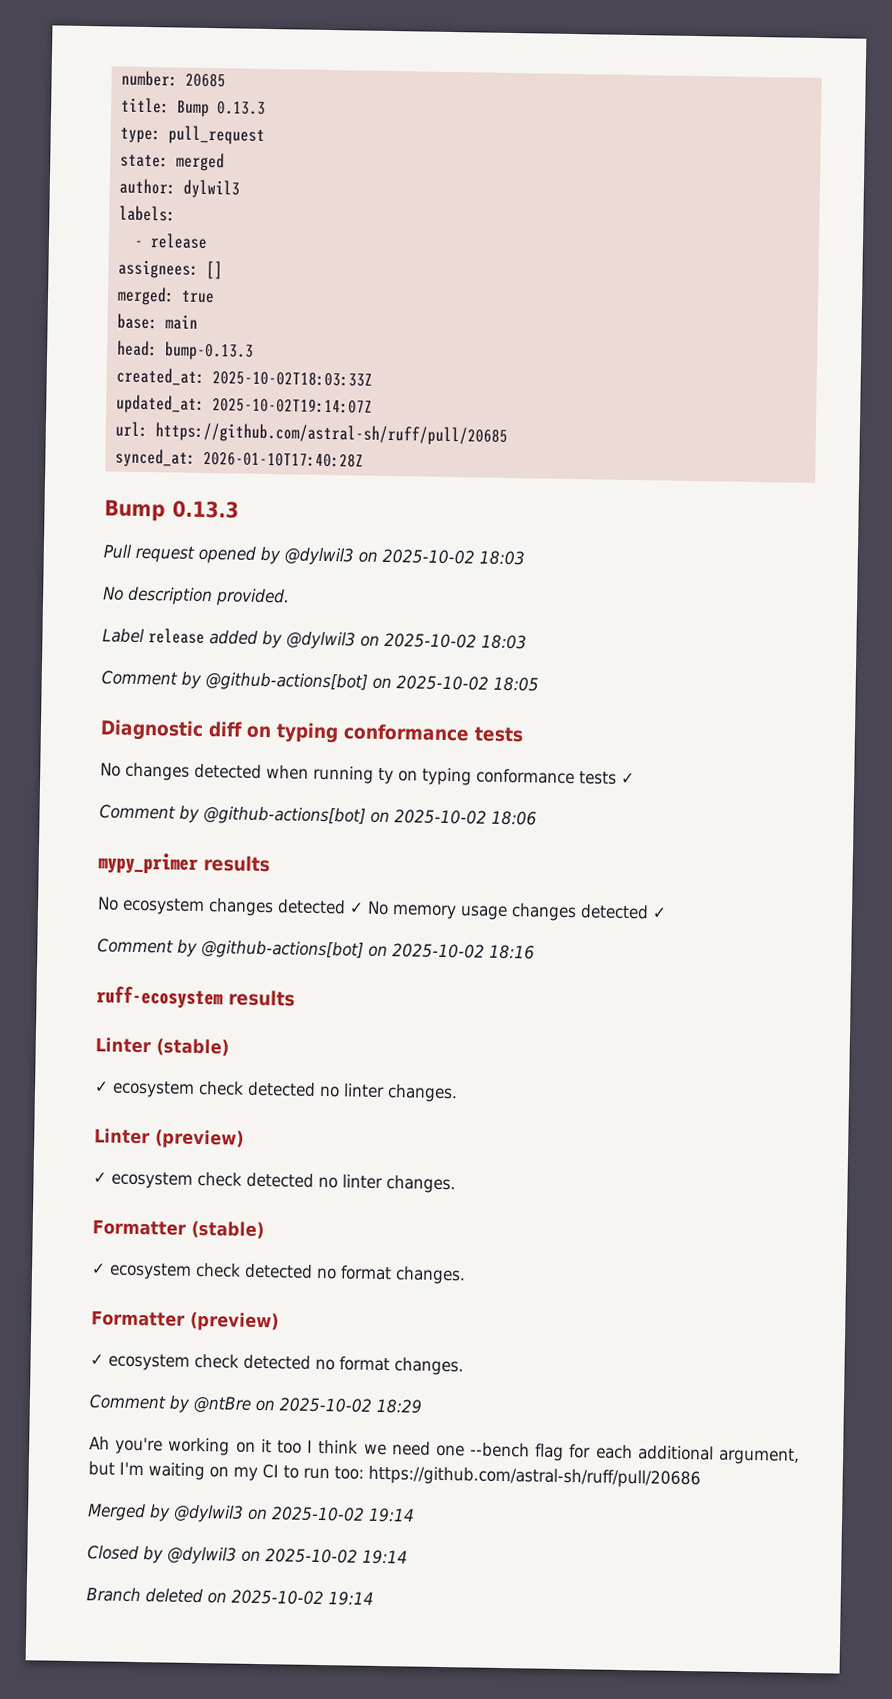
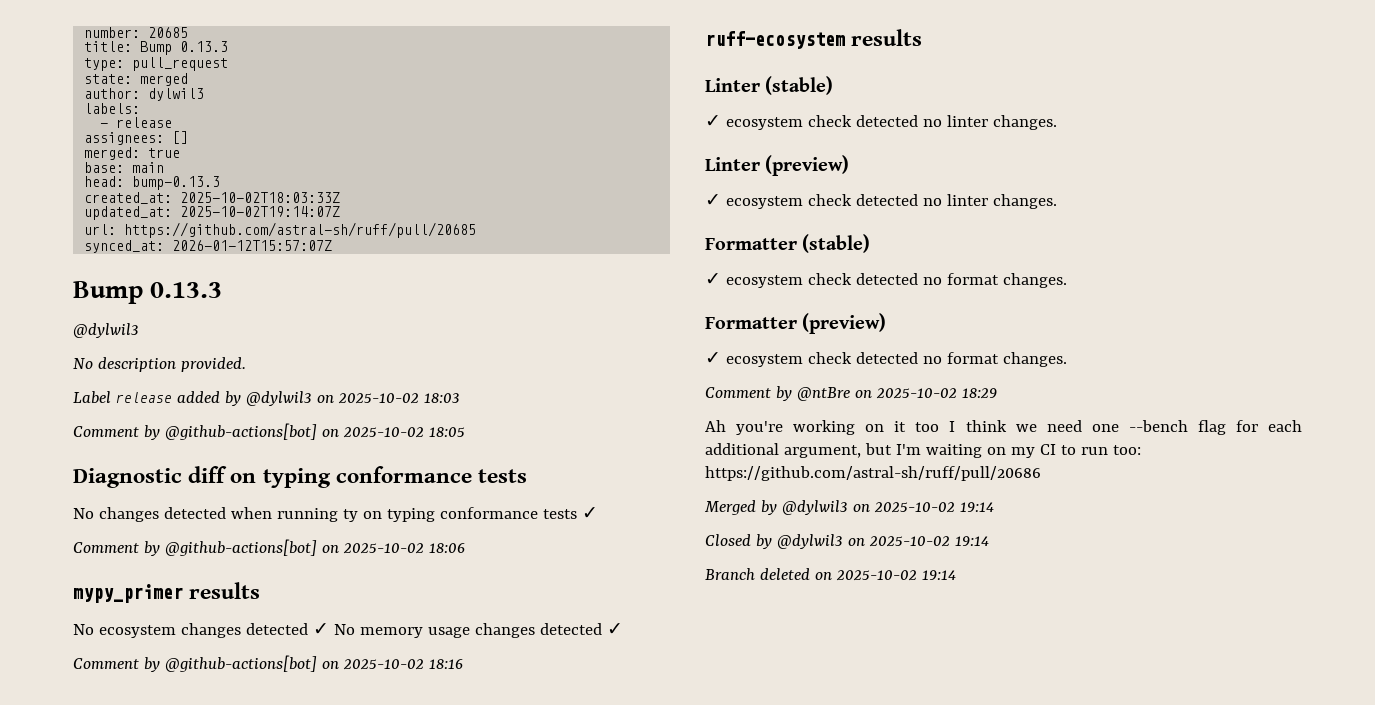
- synced_at: 2026-01-10T17:40:28Z
+ synced_at: 2026-01-12T15:57:07Z
  Bump 0.13.3
- Pull request opened by @dylwil3 on 2025-10-02 18:03
+ @dylwil3

